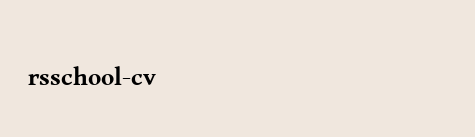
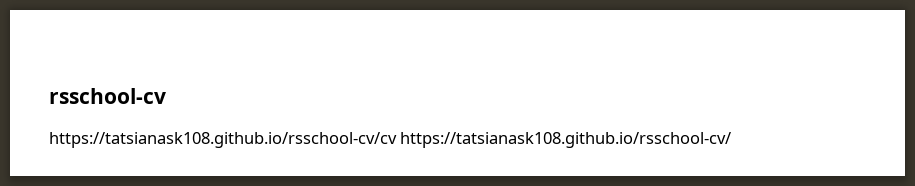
+ https://tatsianask108.github.io/rsschool-cv/cv https://tatsianask108.github.io/rsschool-cv/

